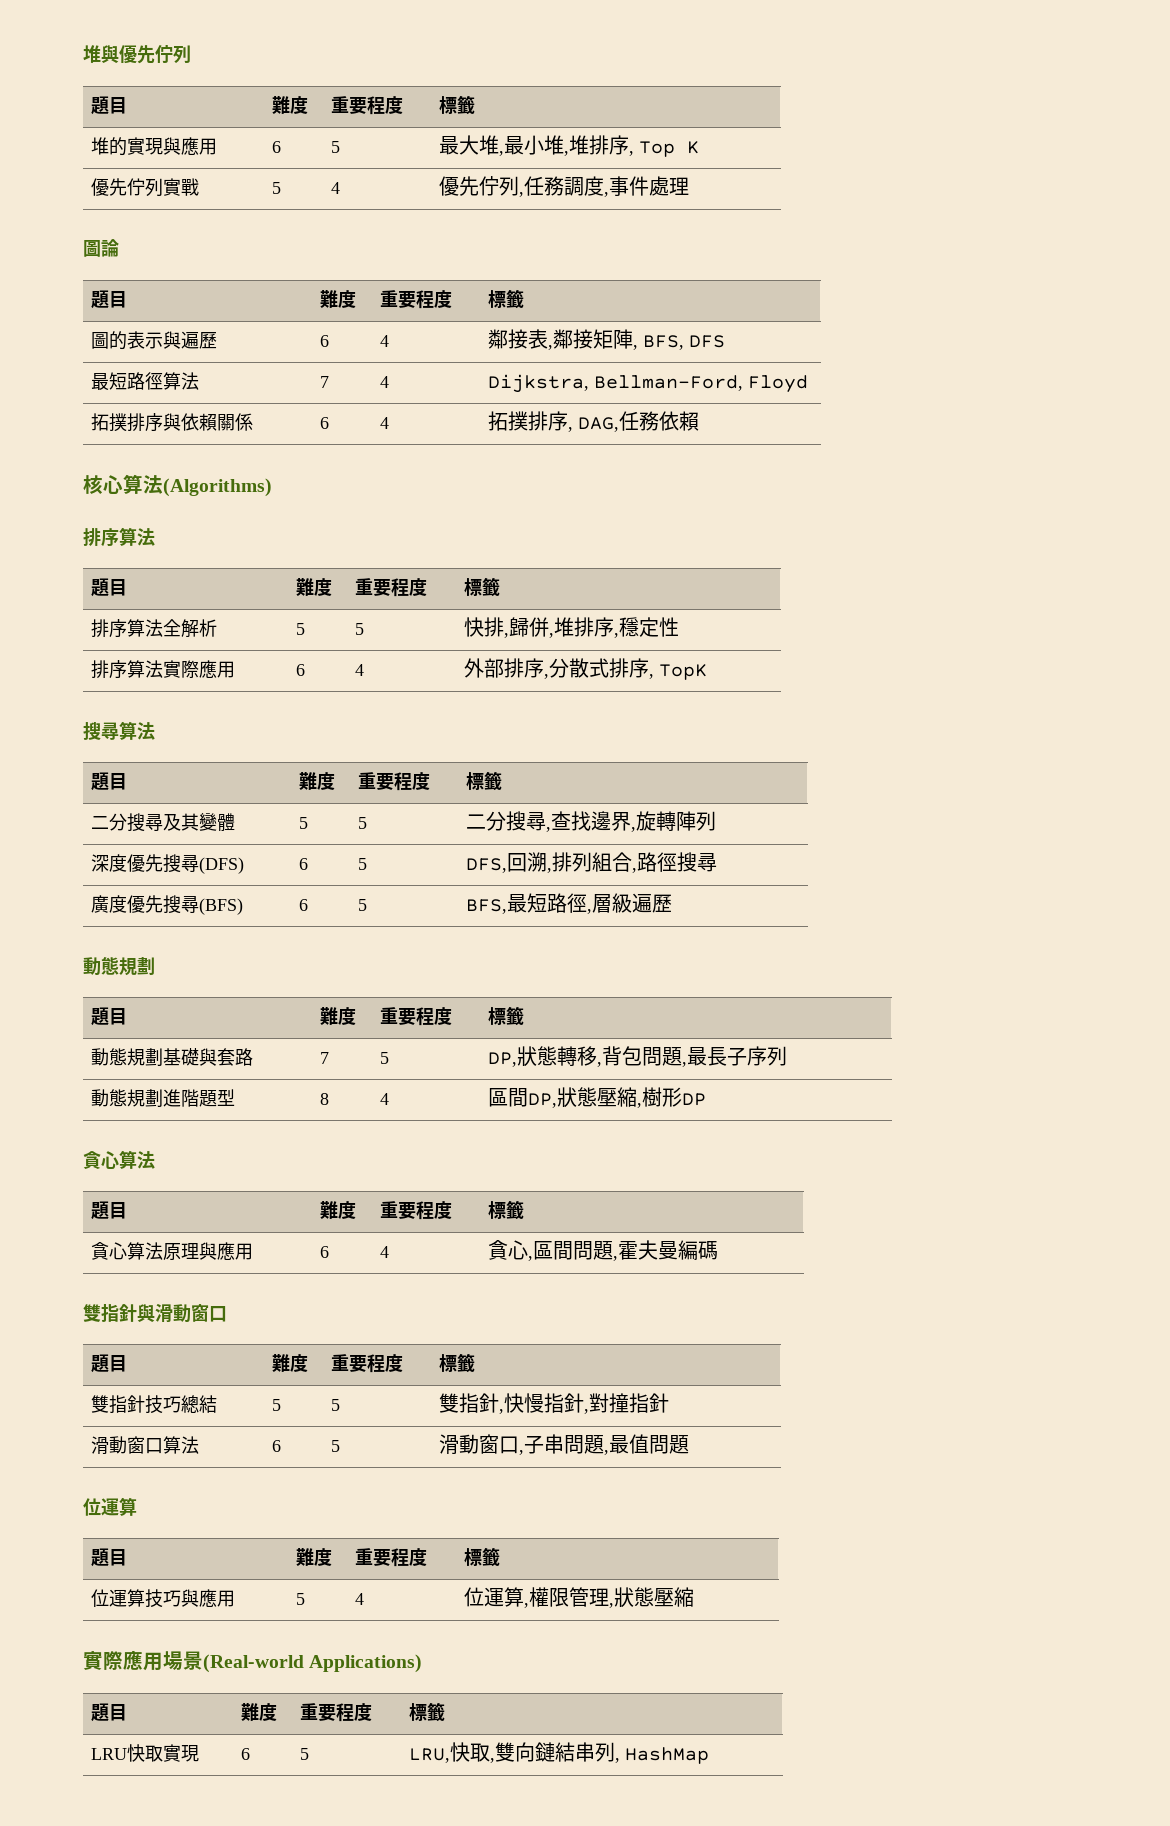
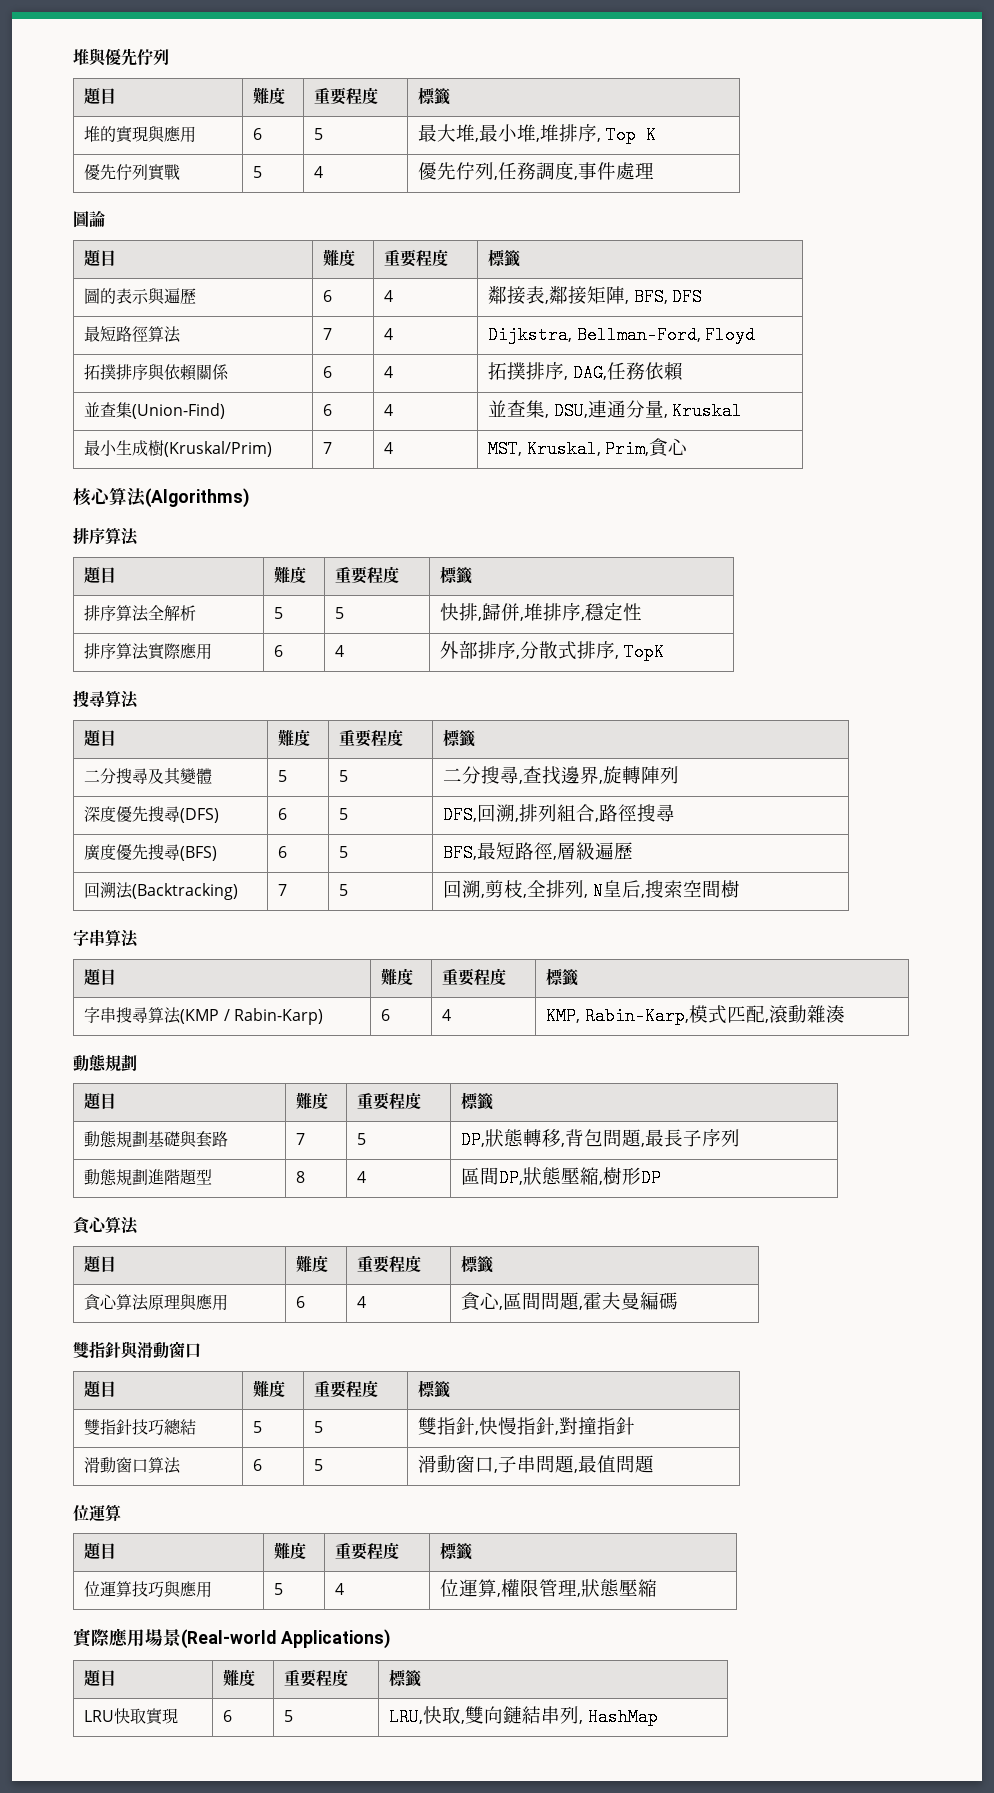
+ 並查集(Union-Find) | 6 | 4 | 並查集, DSU,連通分量, Kruskal
+ 最小生成樹(Kruskal/Prim) | 7 | 4 | MST, Kruskal, Prim,貪心
+ 回溯法(Backtracking) | 7 | 5 | 回溯,剪枝,全排列, N皇后,搜索空間樹
+ 字串算法
+ 題目 | 難度 | 重要程度 | 標籤
+ 字串搜尋算法(KMP / Rabin-Karp) | 6 | 4 | KMP, Rabin-Karp,模式匹配,滾動雜湊

